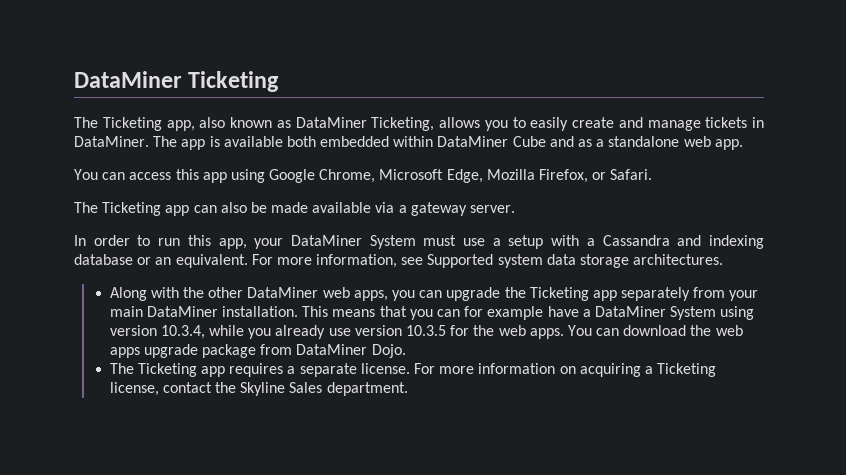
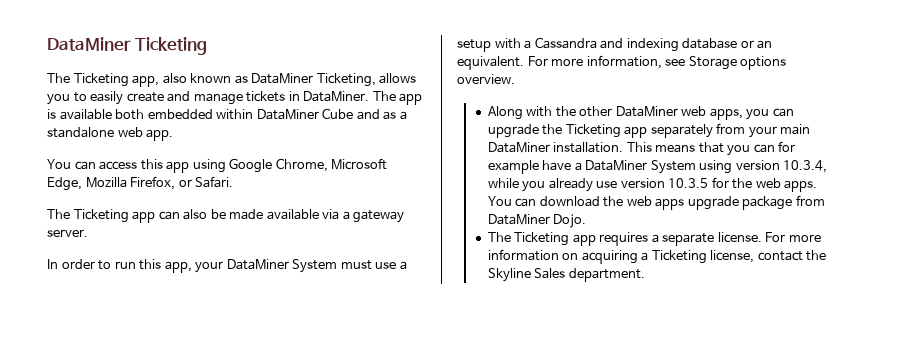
- For more information, see Supported system data storage architectures.
+ For more information, see Storage options overview.

